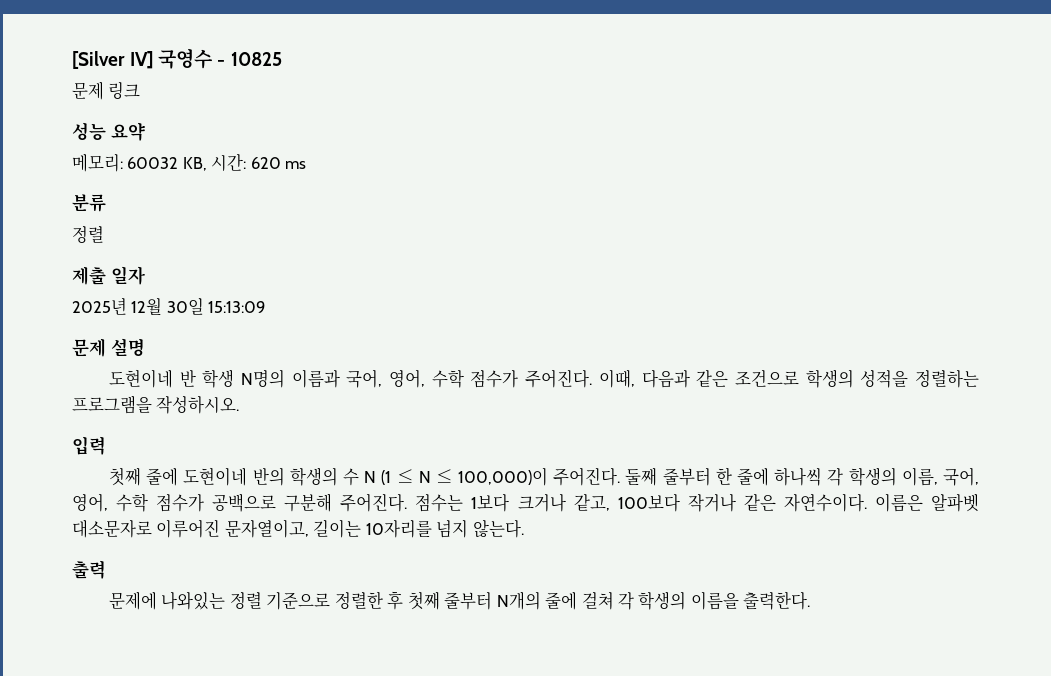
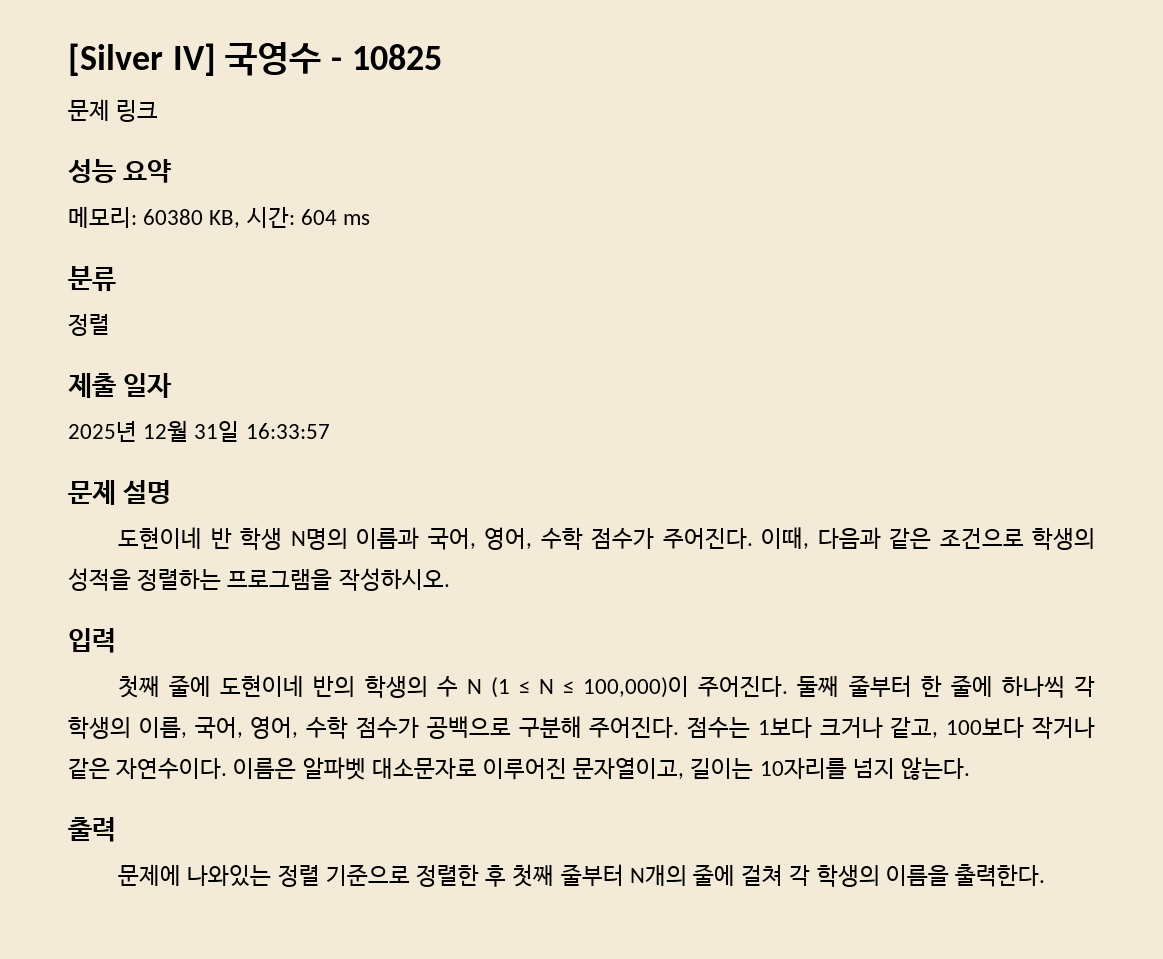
- 메모리: 60032 KB, 시간: 620 ms
+ 메모리: 60380 KB, 시간: 604 ms
- 2025년 12월 30일 15:13:09
+ 2025년 12월 31일 16:33:57

